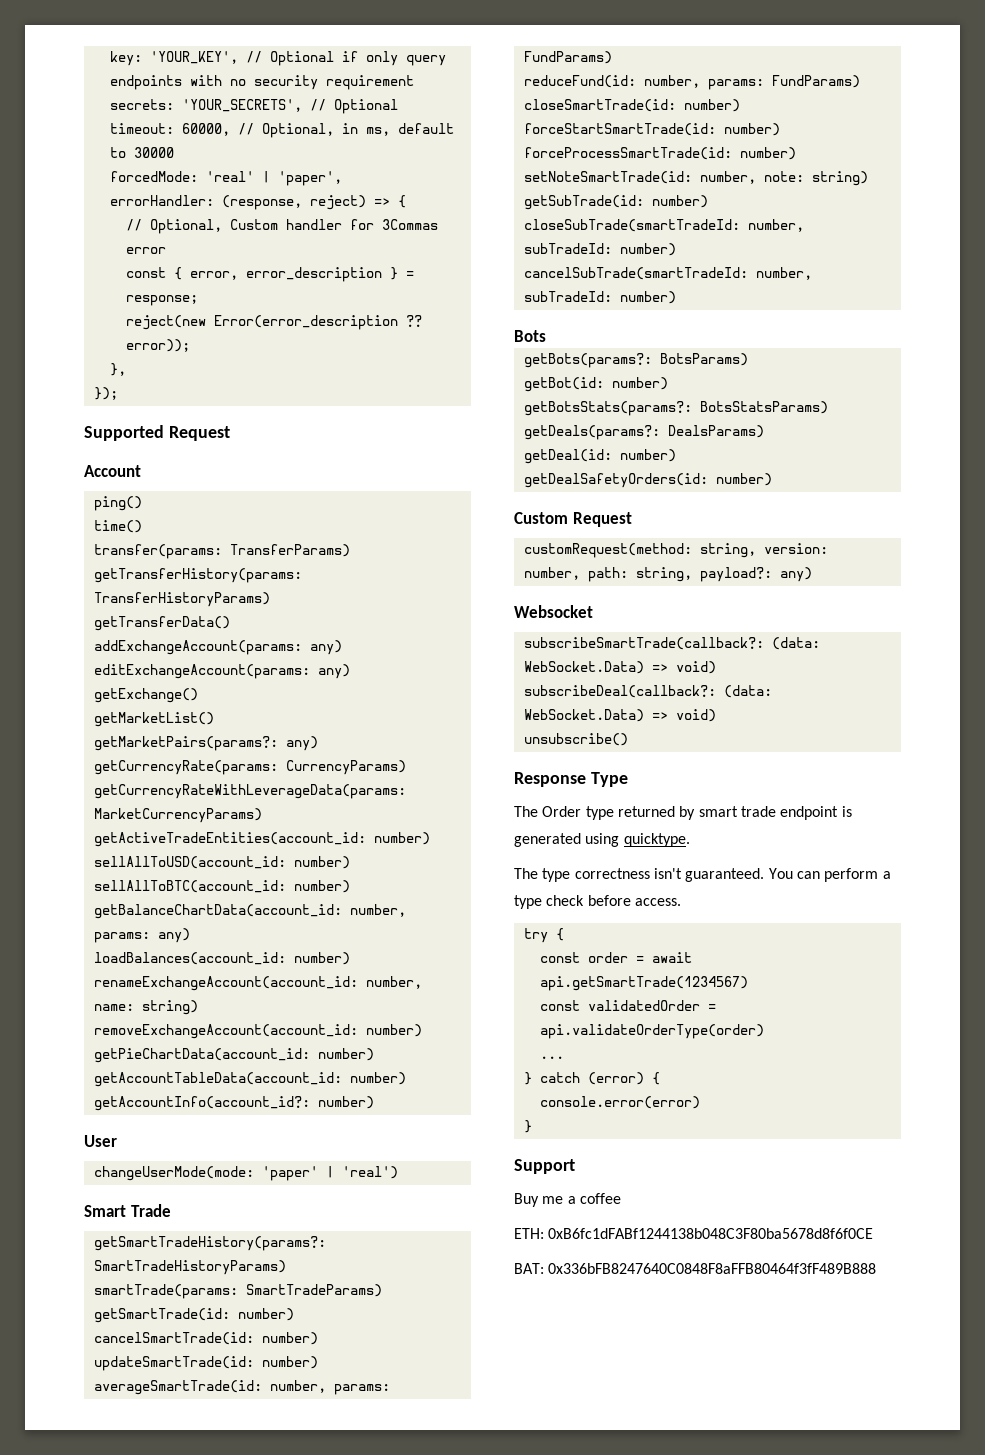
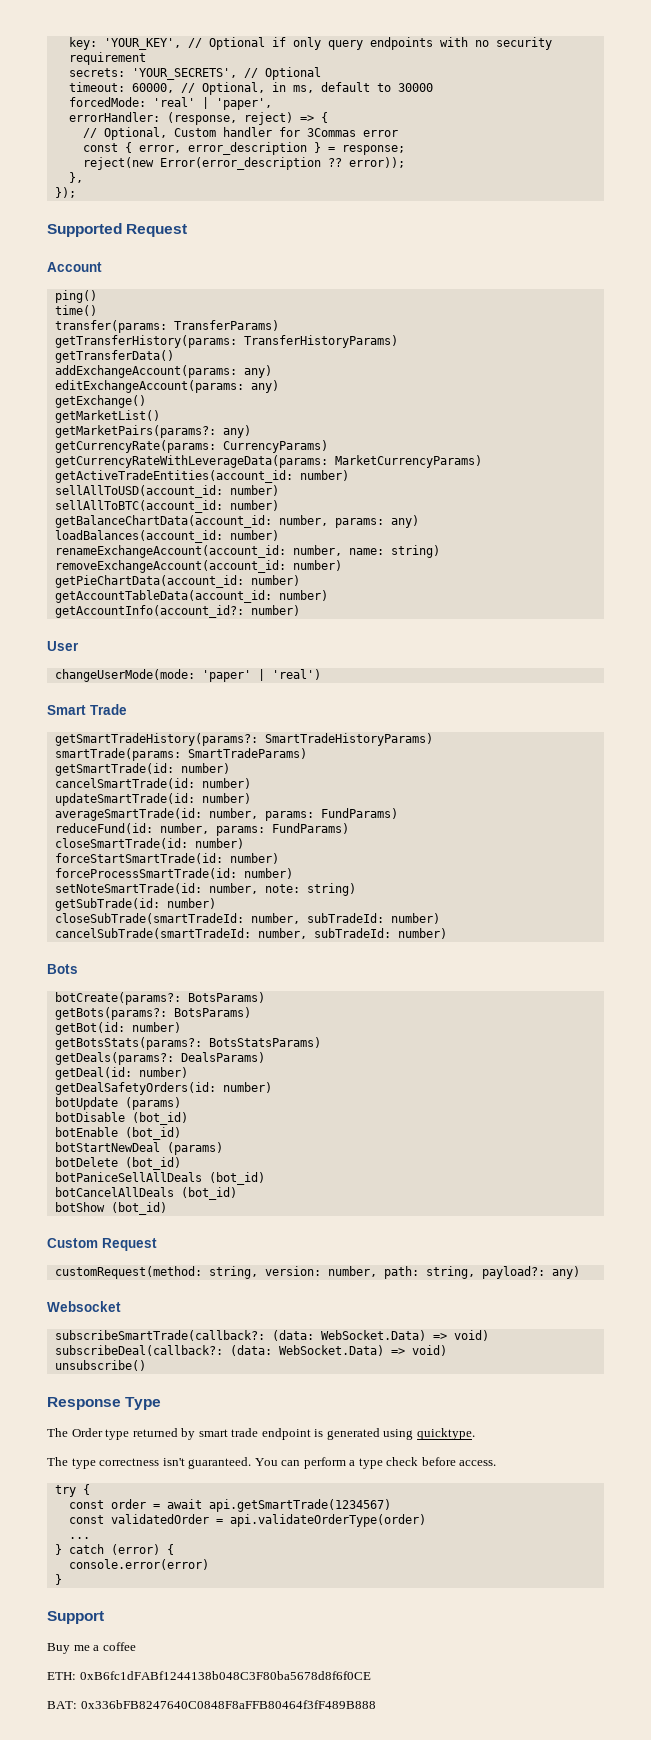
+ botCreate(params?: BotsParams)
+ botUpdate (params)
+ botDisable (bot_id)
+ botEnable (bot_id)
+ botStartNewDeal (params)
+ botDelete (bot_id)
+ botPaniceSellAllDeals (bot_id)
+ botCancelAllDeals (bot_id)
+ botShow (bot_id)

